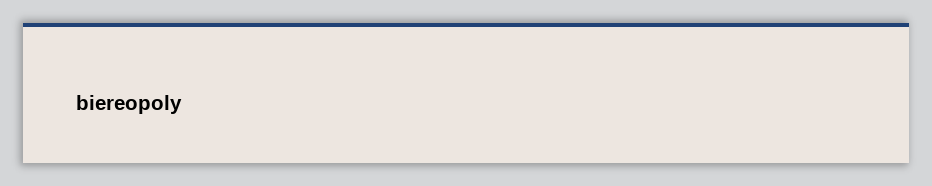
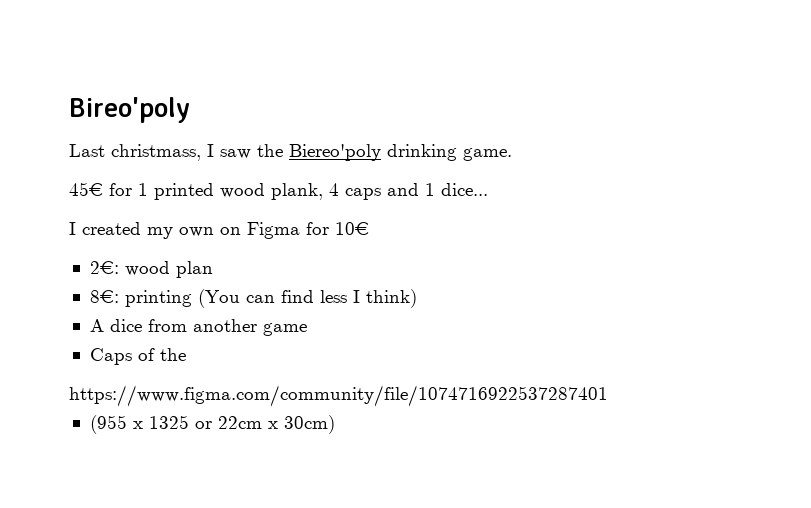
- biereopoly
+ Bireo'poly
+ Last christmass, I saw the Biereo'poly drinking game.
+ 45€ for 1 printed wood plank, 4 caps and 1 dice...
+ I created my own on Figma for 10€
+ 2€: wood plan
+ 8€: printing (You can find less I think)
+ A dice from another game
+ Caps of the
+ https://www.figma.com/community/file/1074716922537287401
+ (955 x 1325 or 22cm x 30cm)

